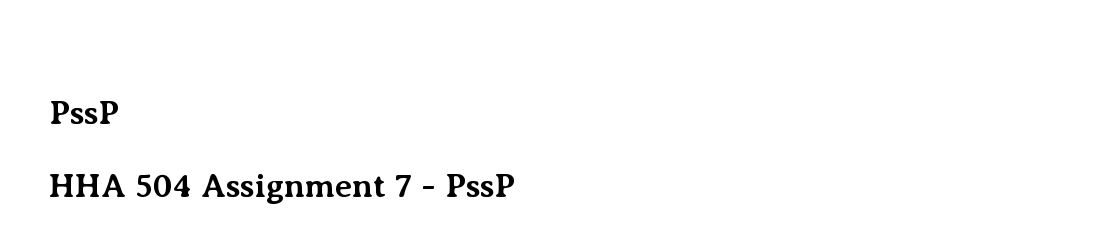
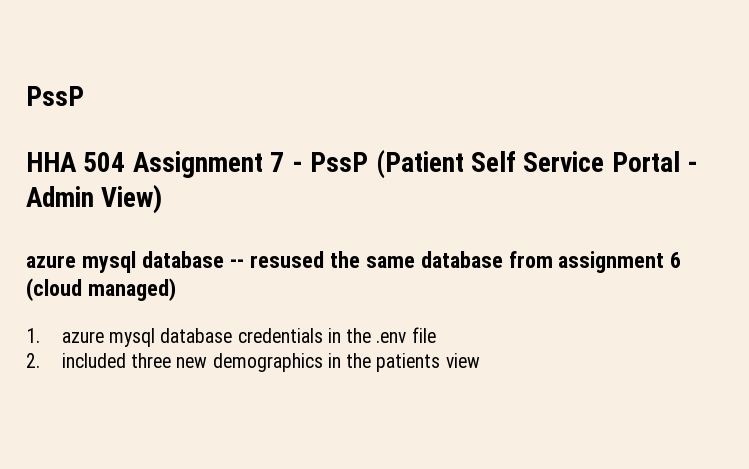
- HHA 504 Assignment 7 - PssP
+ HHA 504 Assignment 7 - PssP (Patient Self Service Portal - Admin View)
+ azure mysql database -- resused the same database from assignment 6 (cloud managed)
+ 1. azure mysql database credentials in the .env file
+ 2. included three new demographics in the patients view

